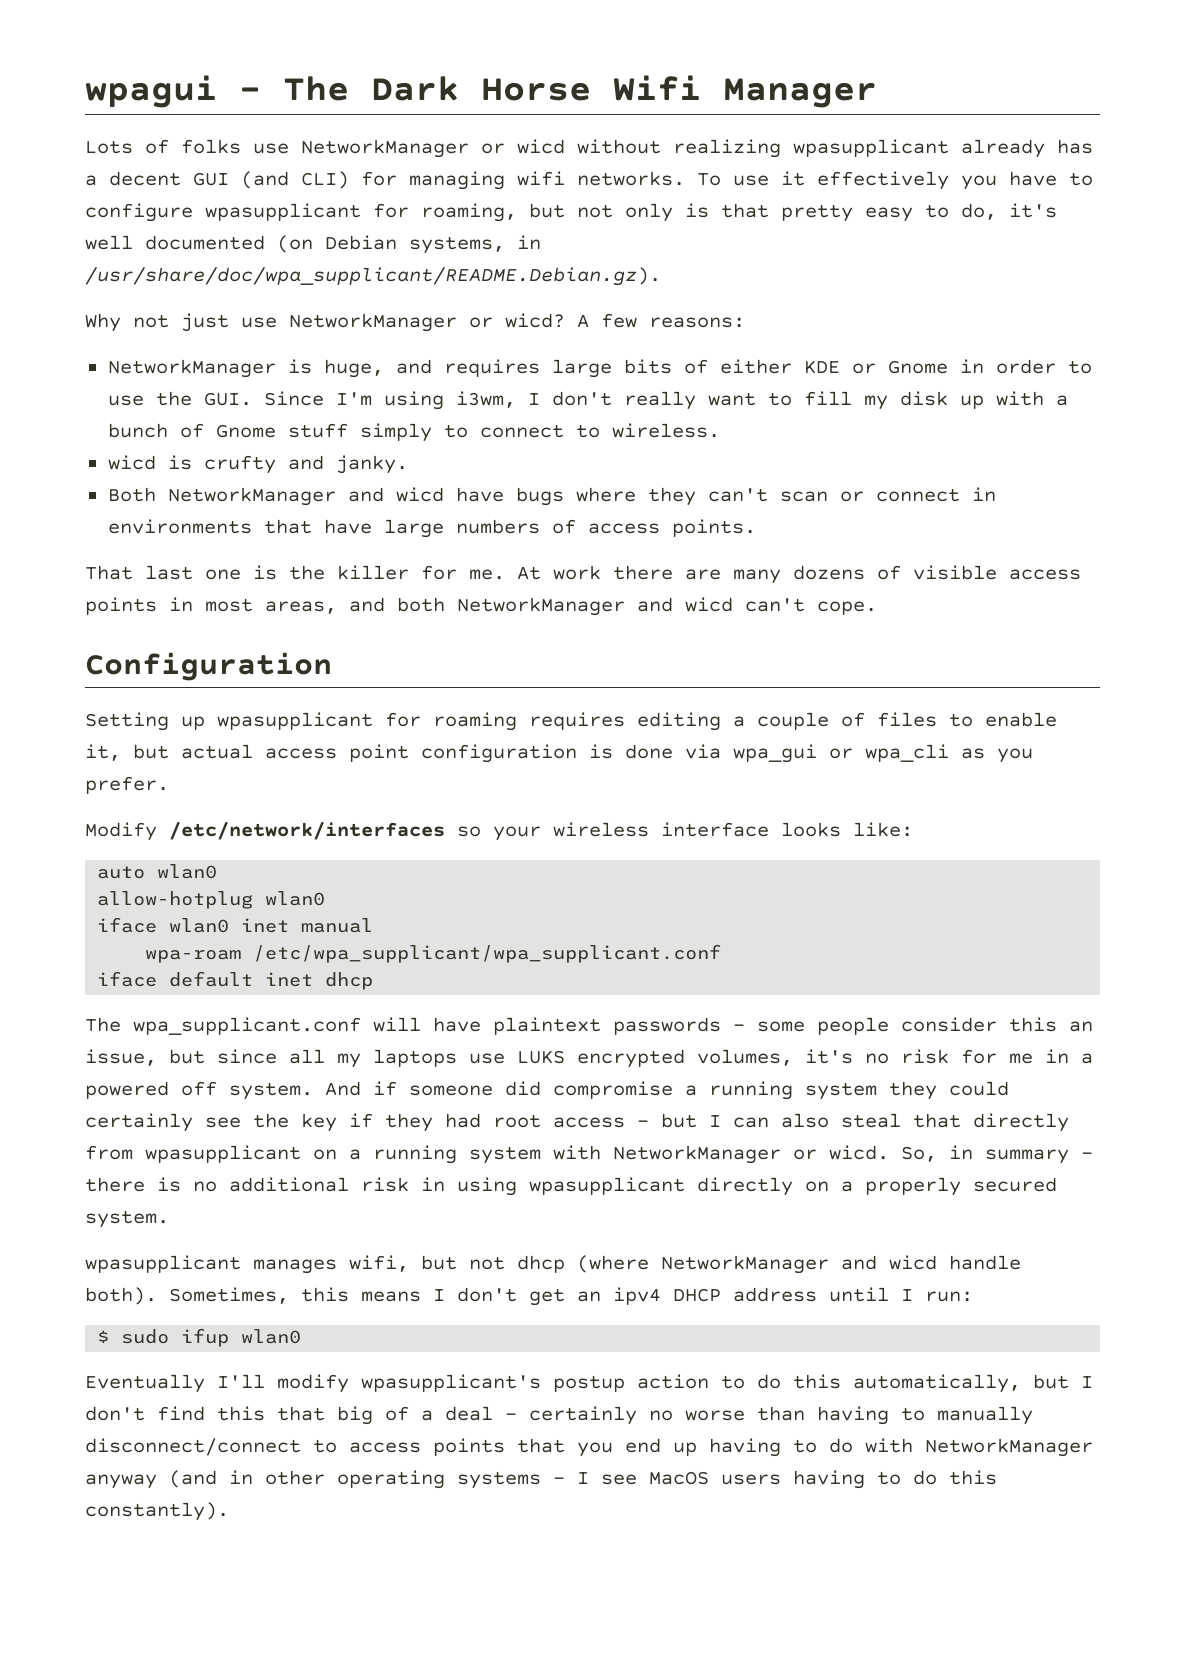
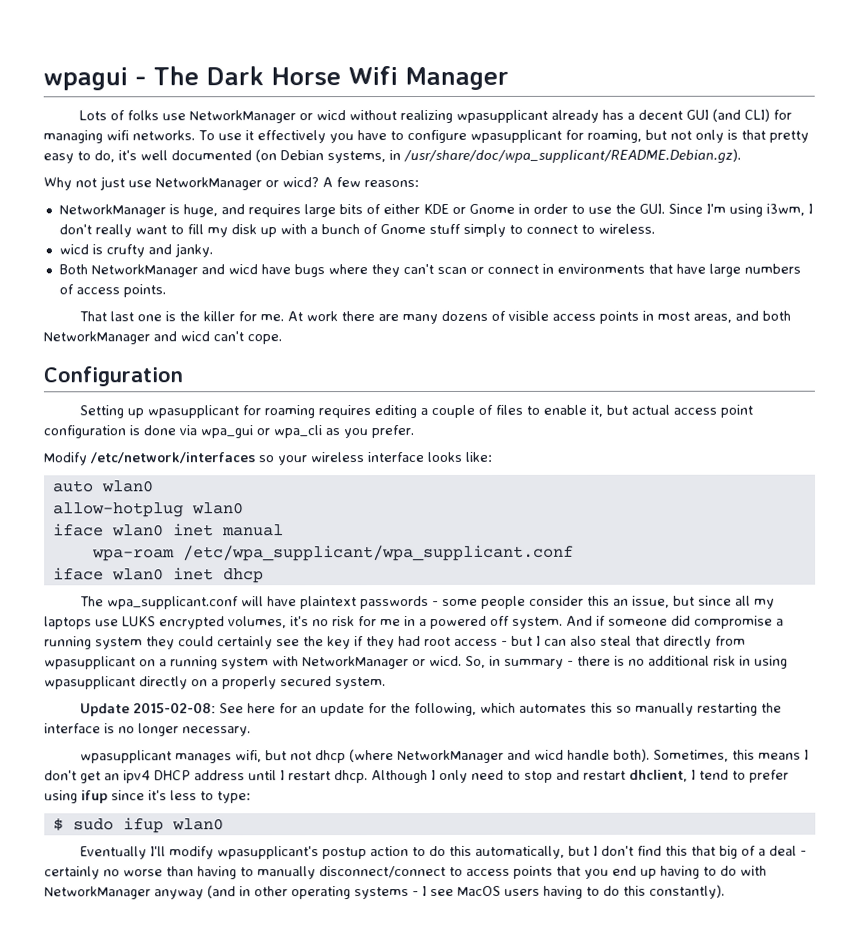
- iface default inet dhcp
+ iface wlan0 inet dhcp
+ Update 2015-02-08: See here for an update for the following, which automates this so manually restarting the interface is no longer necessary.
- Sometimes, this means I don't get an ipv4 DHCP address until I run:
+ Sometimes, this means I don't get an ipv4 DHCP address until I restart dhcp. Although I only need to stop and restart dhclient, I tend to prefer using ifup since it's less to type:

